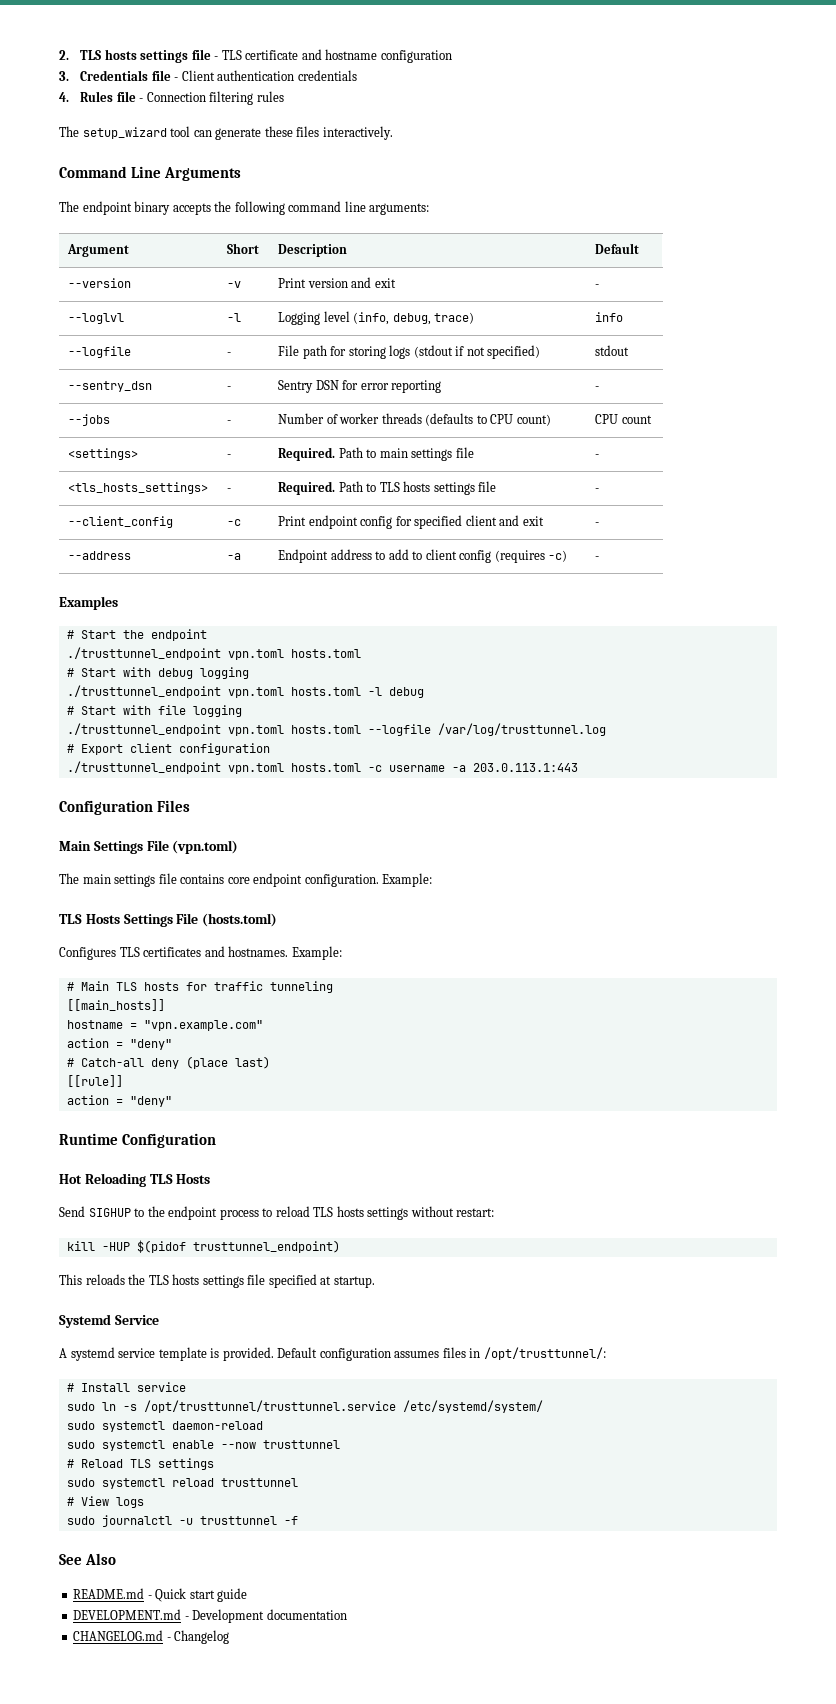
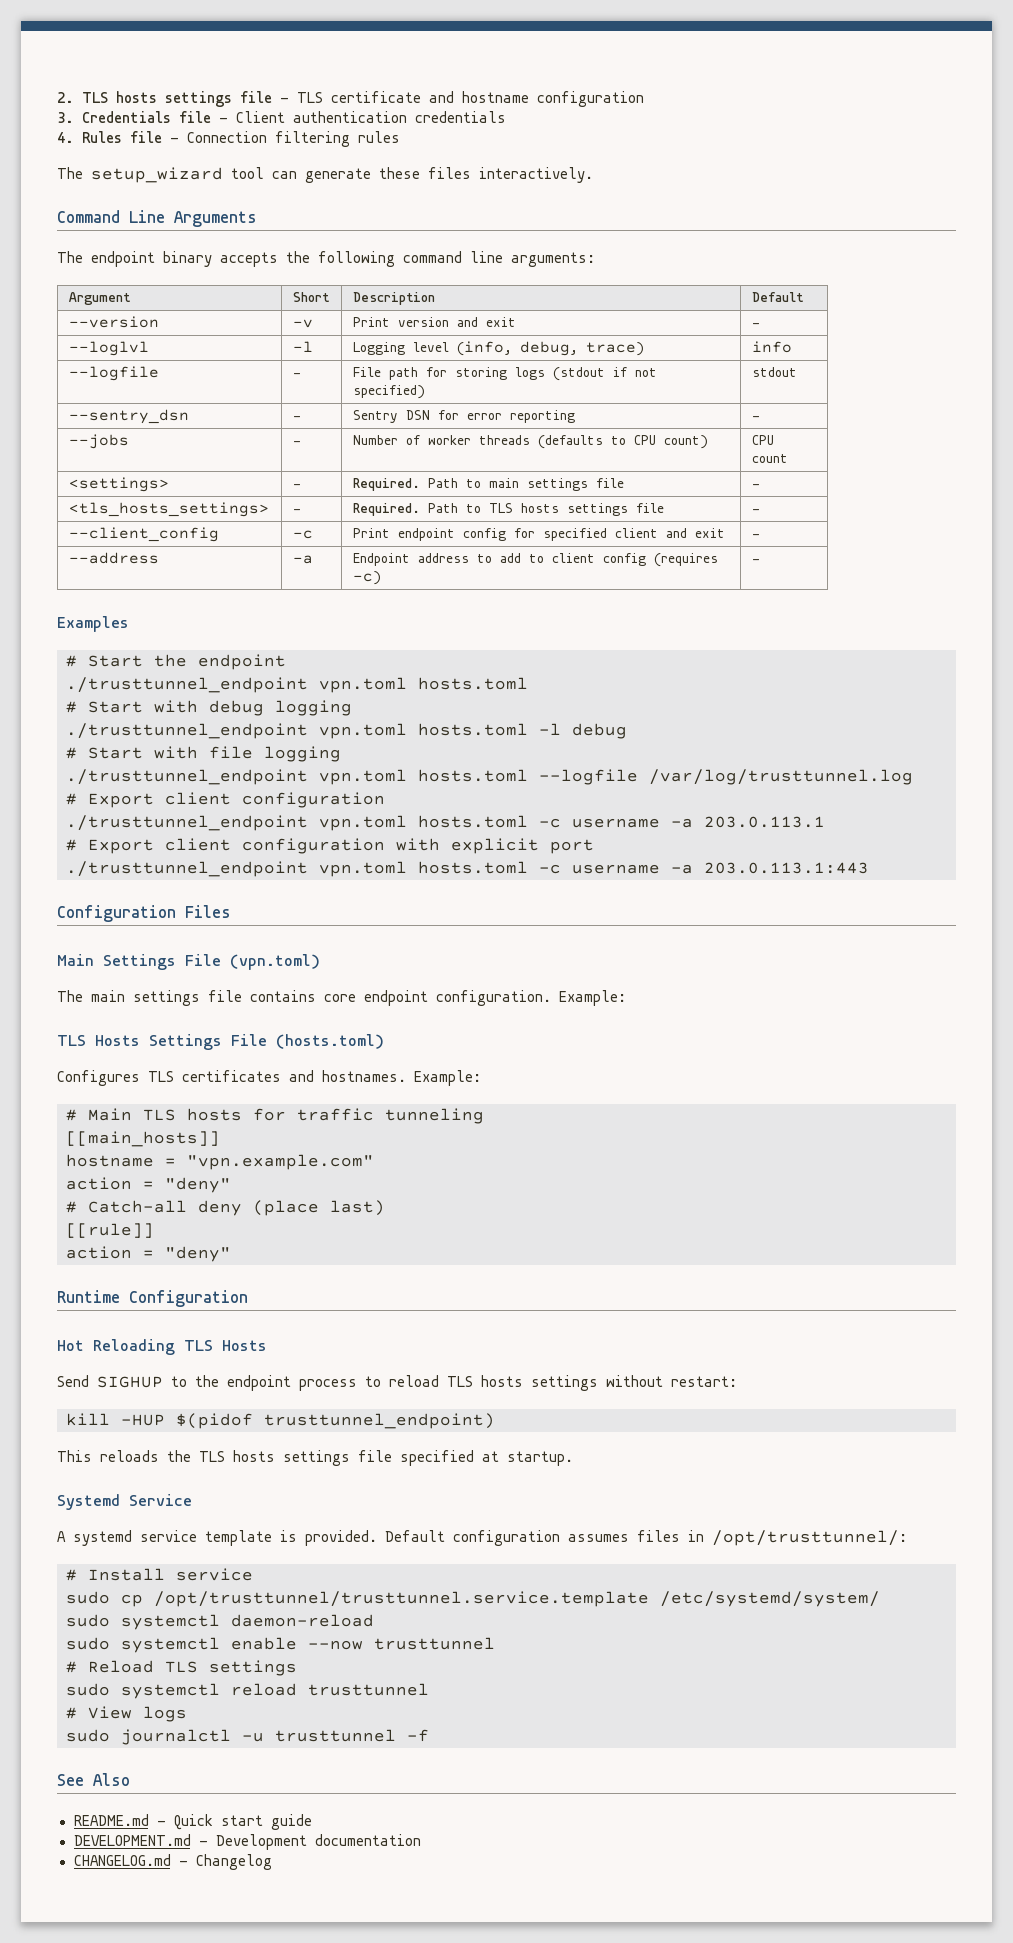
+ ./trusttunnel_endpoint vpn.toml hosts.toml -c username -a 203.0.113.1
+ # Export client configuration with explicit port
- sudo ln -s /opt/trusttunnel/trusttunnel.service /etc/systemd/system/
+ sudo cp /opt/trusttunnel/trusttunnel.service.template /etc/systemd/system/

